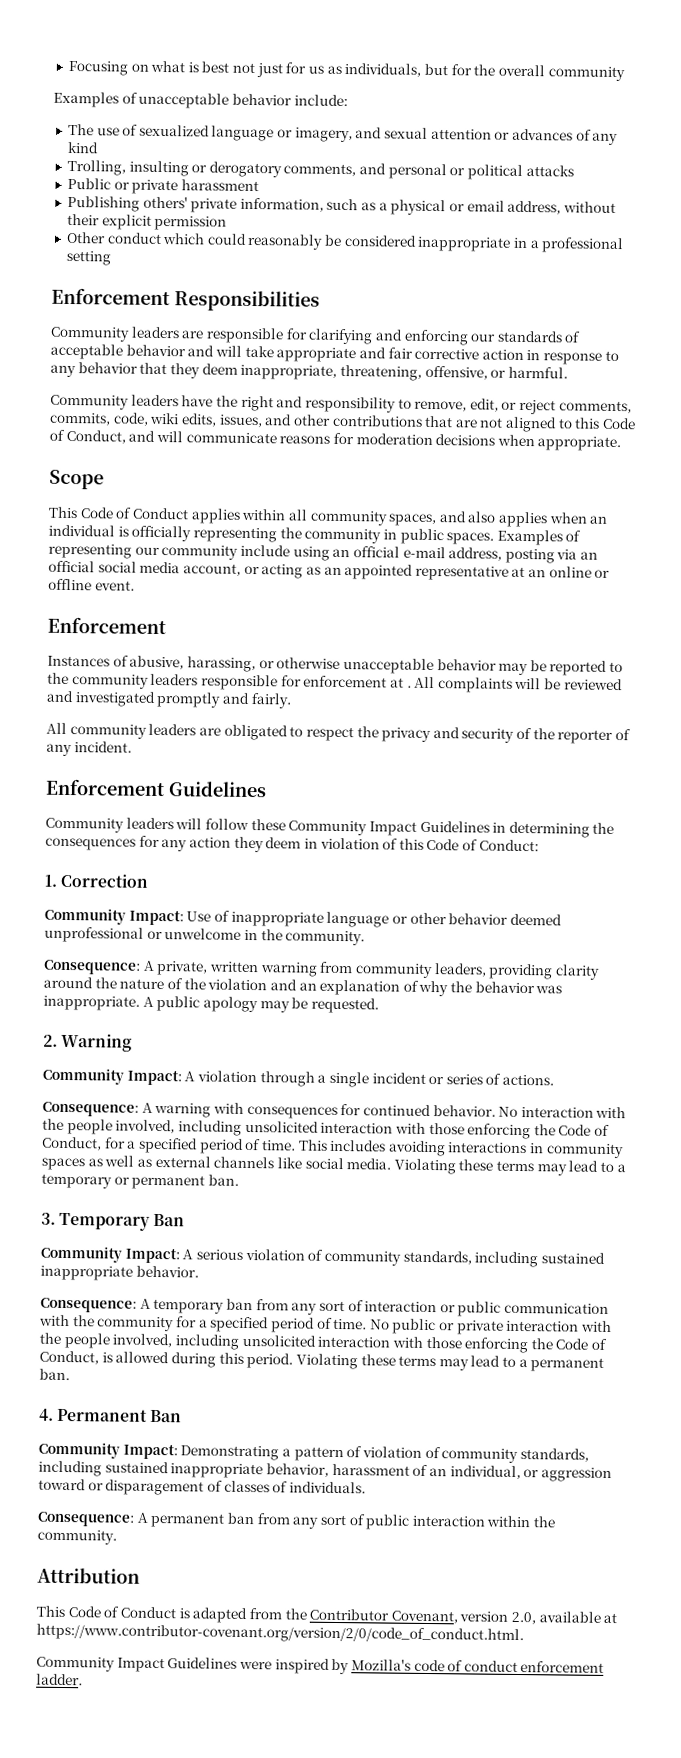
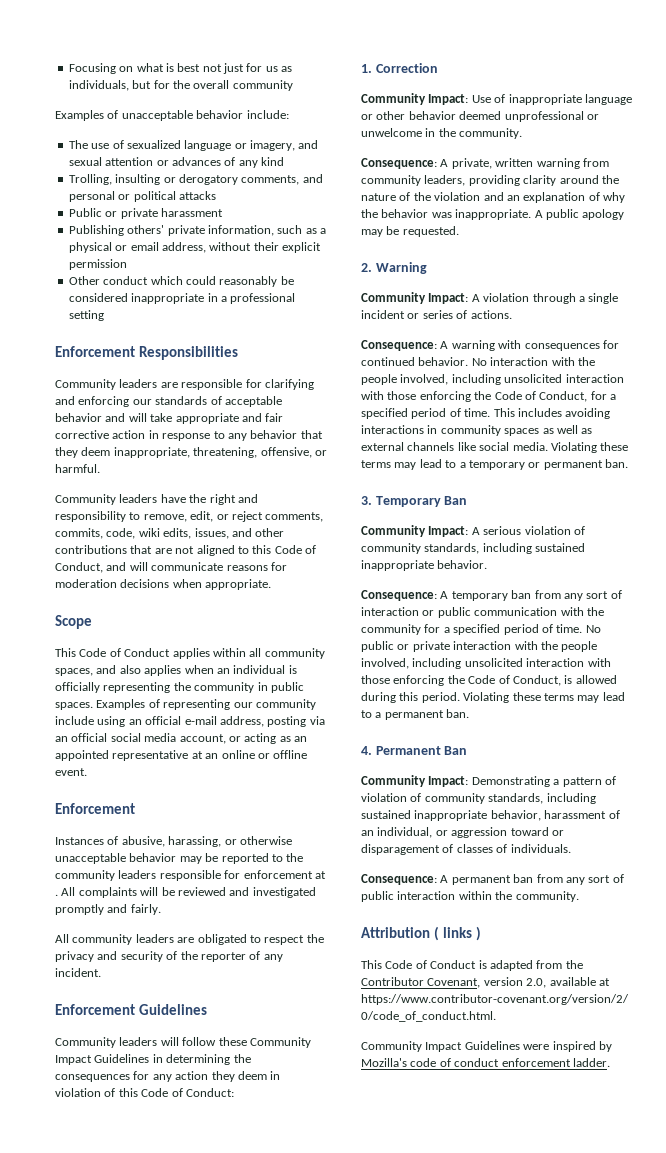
- Attribution
+ Attribution ( links )

